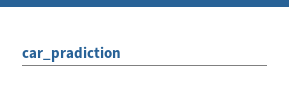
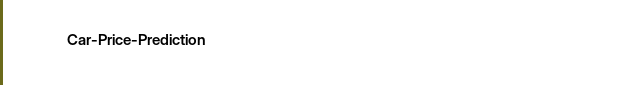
- car_pradiction
+ Car-Price-Prediction

